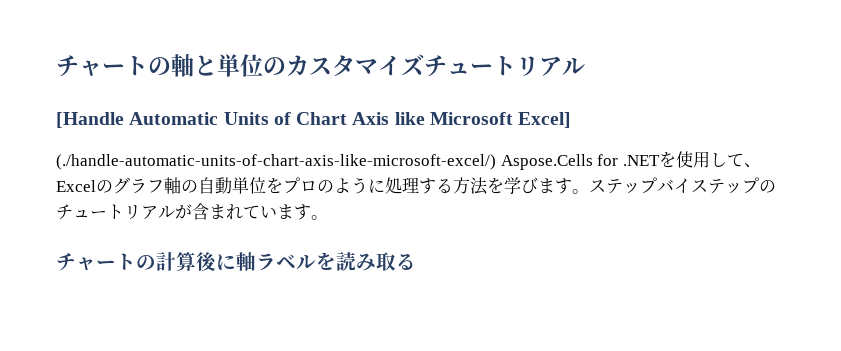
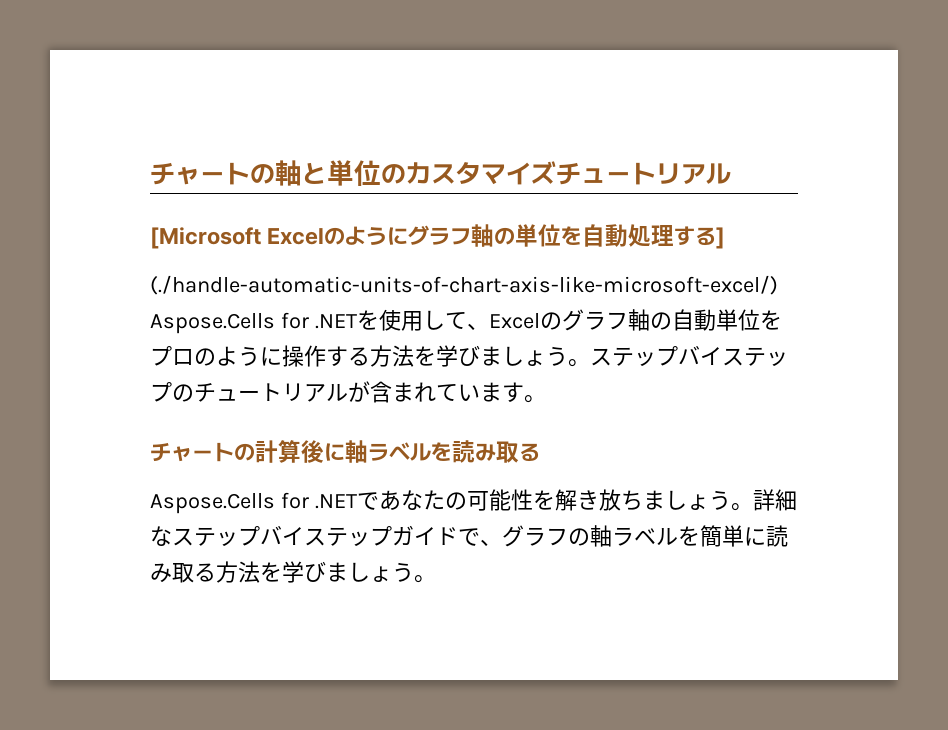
- [Handle Automatic Units of Chart Axis like Microsoft Excel]
+ [Microsoft Excelのようにグラフ軸の単位を自動処理する]
- (./handle-automatic-units-of-chart-axis-like-microsoft-excel/) Aspose.Cells for .NETを使用して、Excelのグラフ軸の自動単位をプロのように処理する方法を学びます。
+ (./handle-automatic-units-of-chart-axis-like-microsoft-excel/) Aspose.Cells for .NETを使用して、Excelのグラフ軸の自動単位をプロのように操作する方法を学びましょう。
+ Aspose.Cells for .NETであなたの可能性を解き放ちましょう。詳細なステップバイステップガイドで、グラフの軸ラベルを簡単に読み取る方法を学びましょう。

